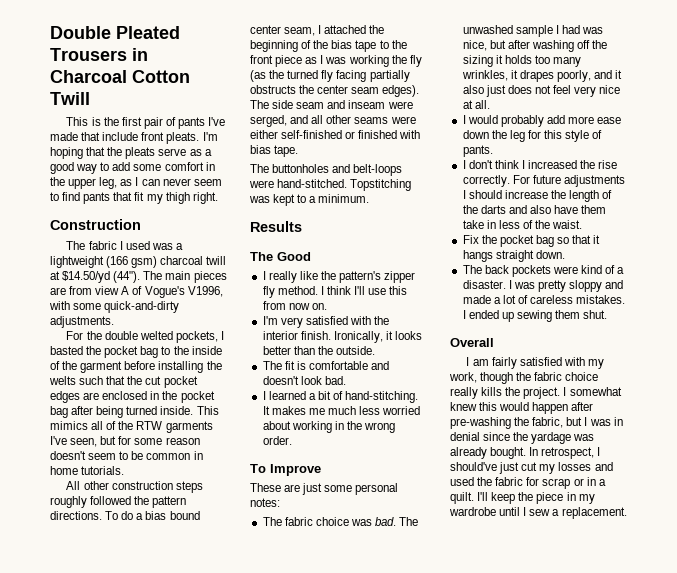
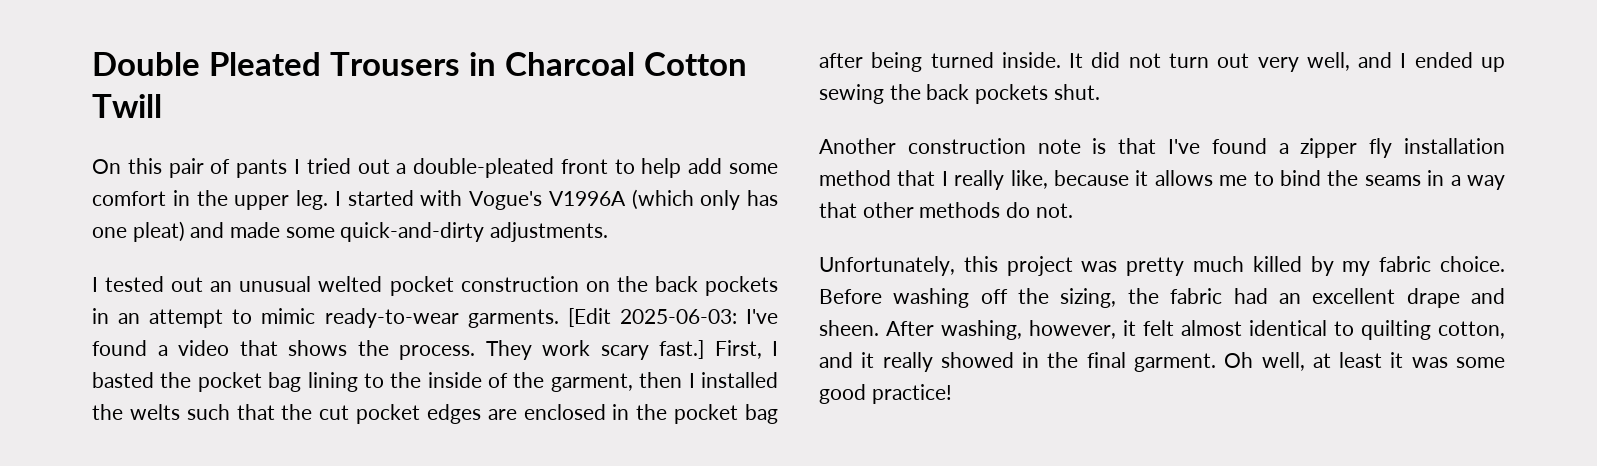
- This is the first pair of pants I've made that include front pleats. I'm hoping that the pleats serve as a good way to add some comfort in the upper leg, as I can never seem to find pants that fit my thigh right.
- Construction
- The fabric I used was a lightweight (166 gsm) charcoal twill at $14.50/yd (44"). The main pieces are from view A of Vogue's V1996, with some quick-and-dirty adjustments.
- For the double welted pockets, I basted the pocket bag to the inside of the garment before installing the welts such that the cut pocket edges are enclosed in the pocket bag after being turned inside.
+ On this pair of pants I tried out a double-pleated front to help add some comfort in the upper leg. I started with Vogue's V1996A (which only has one pleat) and made some quick-and-dirty adjustments.
+ I tested out an unusual welted pocket construction on the back pockets in an attempt to mimic ready-to-wear garments. [Edit 2025-06-03: I've found a video that shows the process. They work scary fast.] First, I basted the pocket bag lining to the inside of the garment, then I installed the welts such that the cut pocket edges are enclosed in the pocket bag after being turned inside.
- This mimics all of the RTW garments I've seen, but for some reason doesn't seem to be common in home tutorials.
- All other construction steps roughly followed the pattern directions. To do a bias bound center seam, I attached the beginning of the bias tape to the front piece as I was working the fly (as the turned fly facing partially obstructs the center seam edges). The side seam and inseam were serged, and all other seams were either self-finished or finished with bias tape.
- The buttonholes and belt-loops were hand-stitched. Topstitching was kept to a minimum.
- Results
- The Good
- I really like the pattern's zipper fly method. I think I'll use this from now on.
- I'm very satisfied with the interior finish. Ironically, it looks better than the outside.
- The fit is comfortable and doesn't look bad.
- I learned a bit of hand-stitching. It makes me much less worried about working in the wrong order.
- To Improve
- These are just some personal notes:
- The fabric choice was bad. The unwashed sample I had was nice, but after washing off the sizing it holds too many wrinkles, it drapes poorly, and it also just does not feel very nice at all.
- I would probably add more ease down the leg for this style of pants.
- I don't think I increased the rise correctly. For future adjustments I should increase the length of the darts and also have them take in less of the waist.
- Fix the pocket bag so that it hangs straight down.
- The back pockets were kind of a disaster. I was pretty sloppy and made a lot of careless mistakes. I ended up sewing them shut.
- Overall
- I am fairly satisfied with my work, though the fabric choice really kills the project. I somewhat knew this would happen after pre-washing the fabric, but I was in denial since the yardage was already bought. In retrospect, I should've just cut my losses and used the fabric for scrap or in a quilt. I'll keep the piece in my wardrobe until I sew a replacement.
+ It did not turn out very well, and I ended up sewing the back pockets shut.
+ Another construction note is that I've found a zipper fly installation method that I really like, because it allows me to bind the seams in a way that other methods do not.
+ Unfortunately, this project was pretty much killed by my fabric choice. Before washing off the sizing, the fabric had an excellent drape and sheen. After washing, however, it felt almost identical to quilting cotton, and it really showed in the final garment. Oh well, at least it was some good practice!

